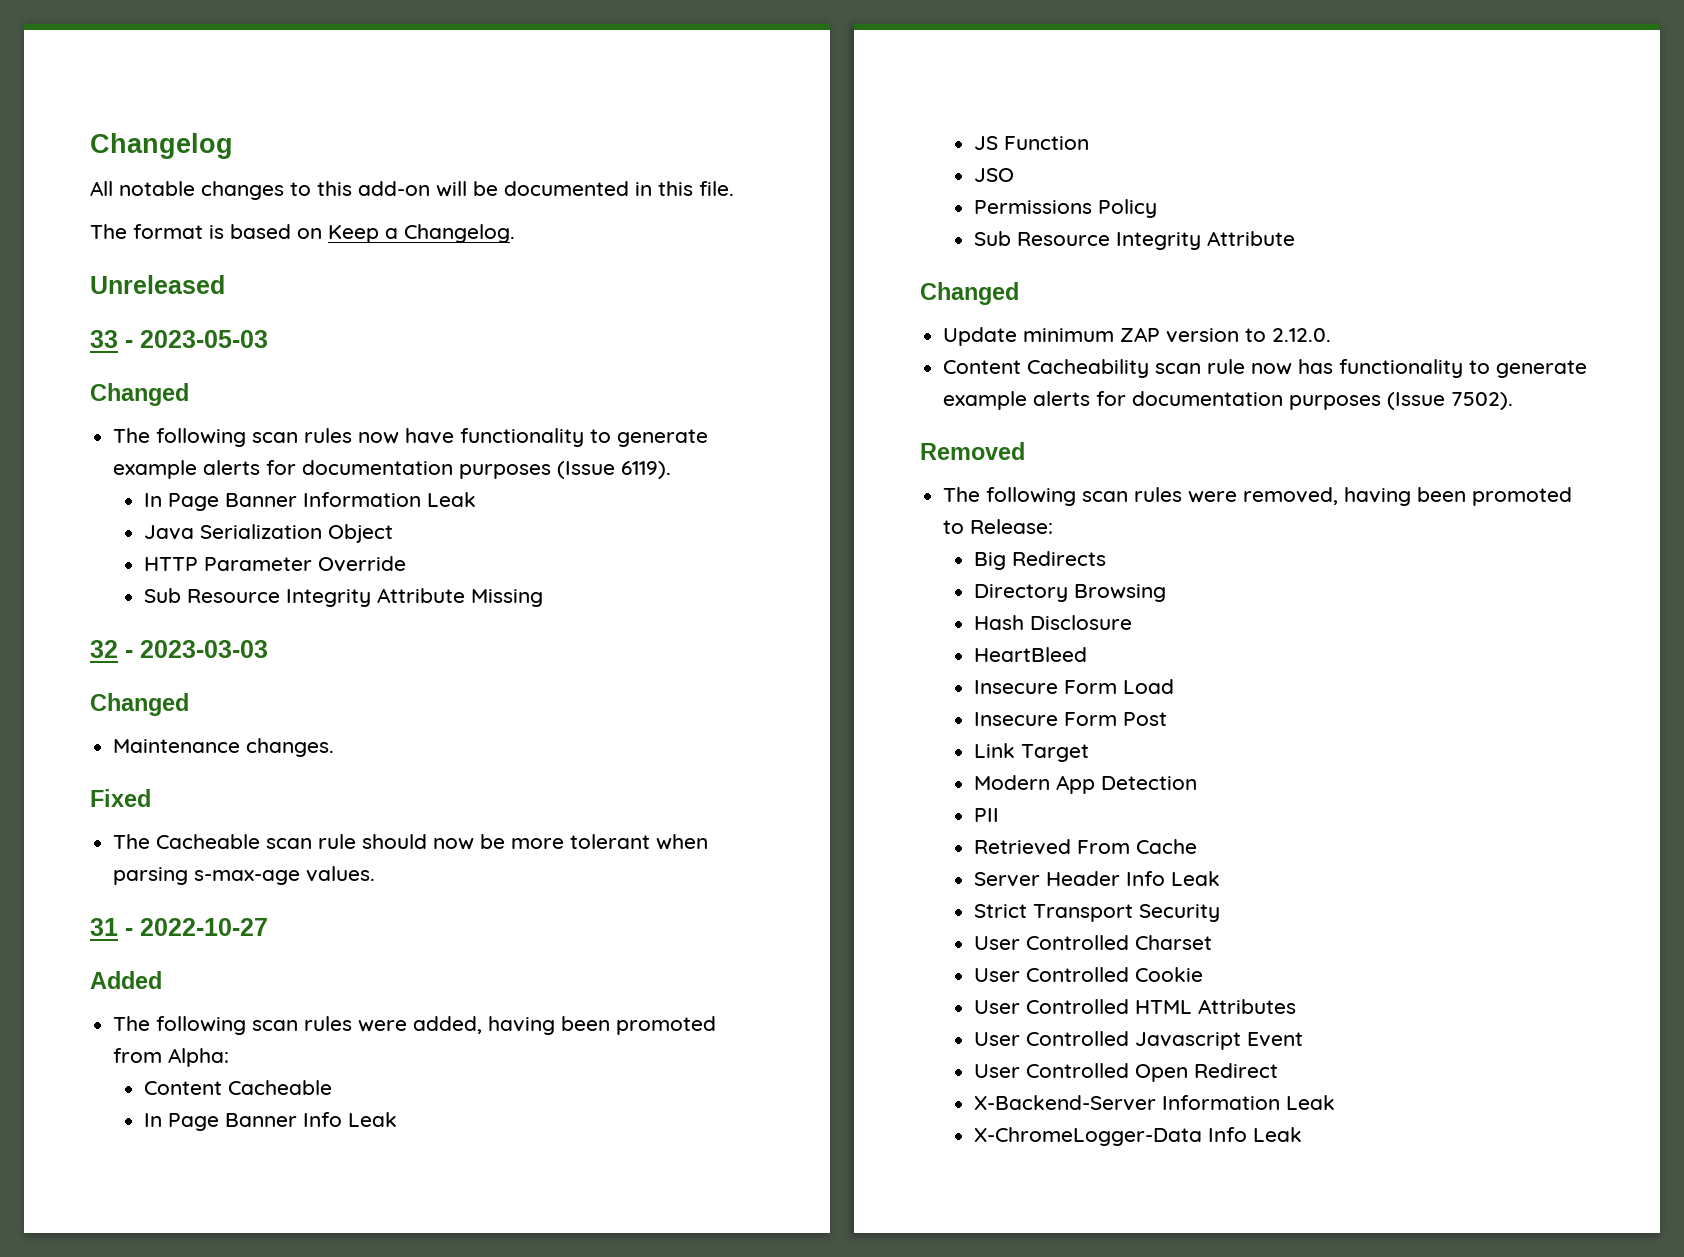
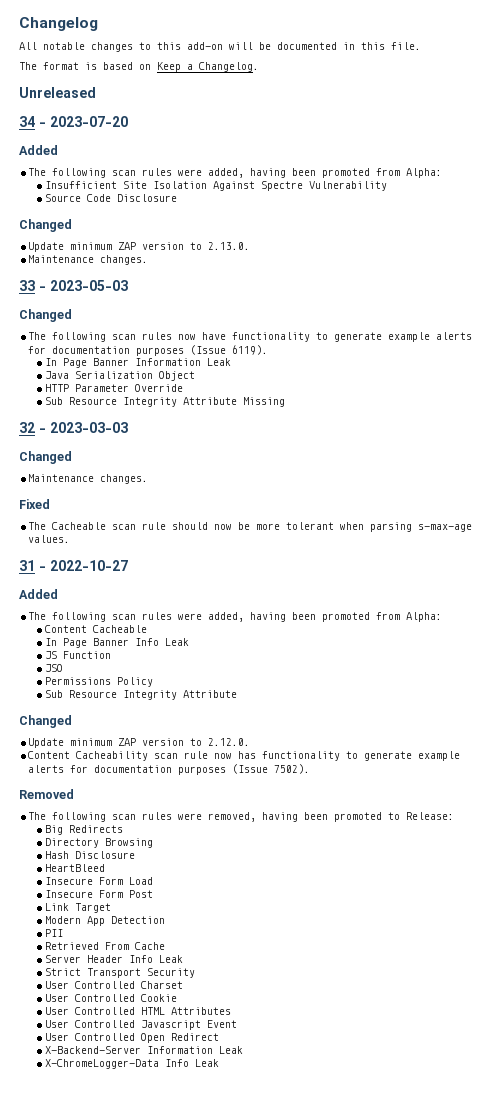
+ 34 - 2023-07-20
+ Added
+ The following scan rules were added, having been promoted from Alpha:
+ Insufficient Site Isolation Against Spectre Vulnerability
+ Source Code Disclosure
+ Changed
+ Update minimum ZAP version to 2.13.0.
+ Maintenance changes.

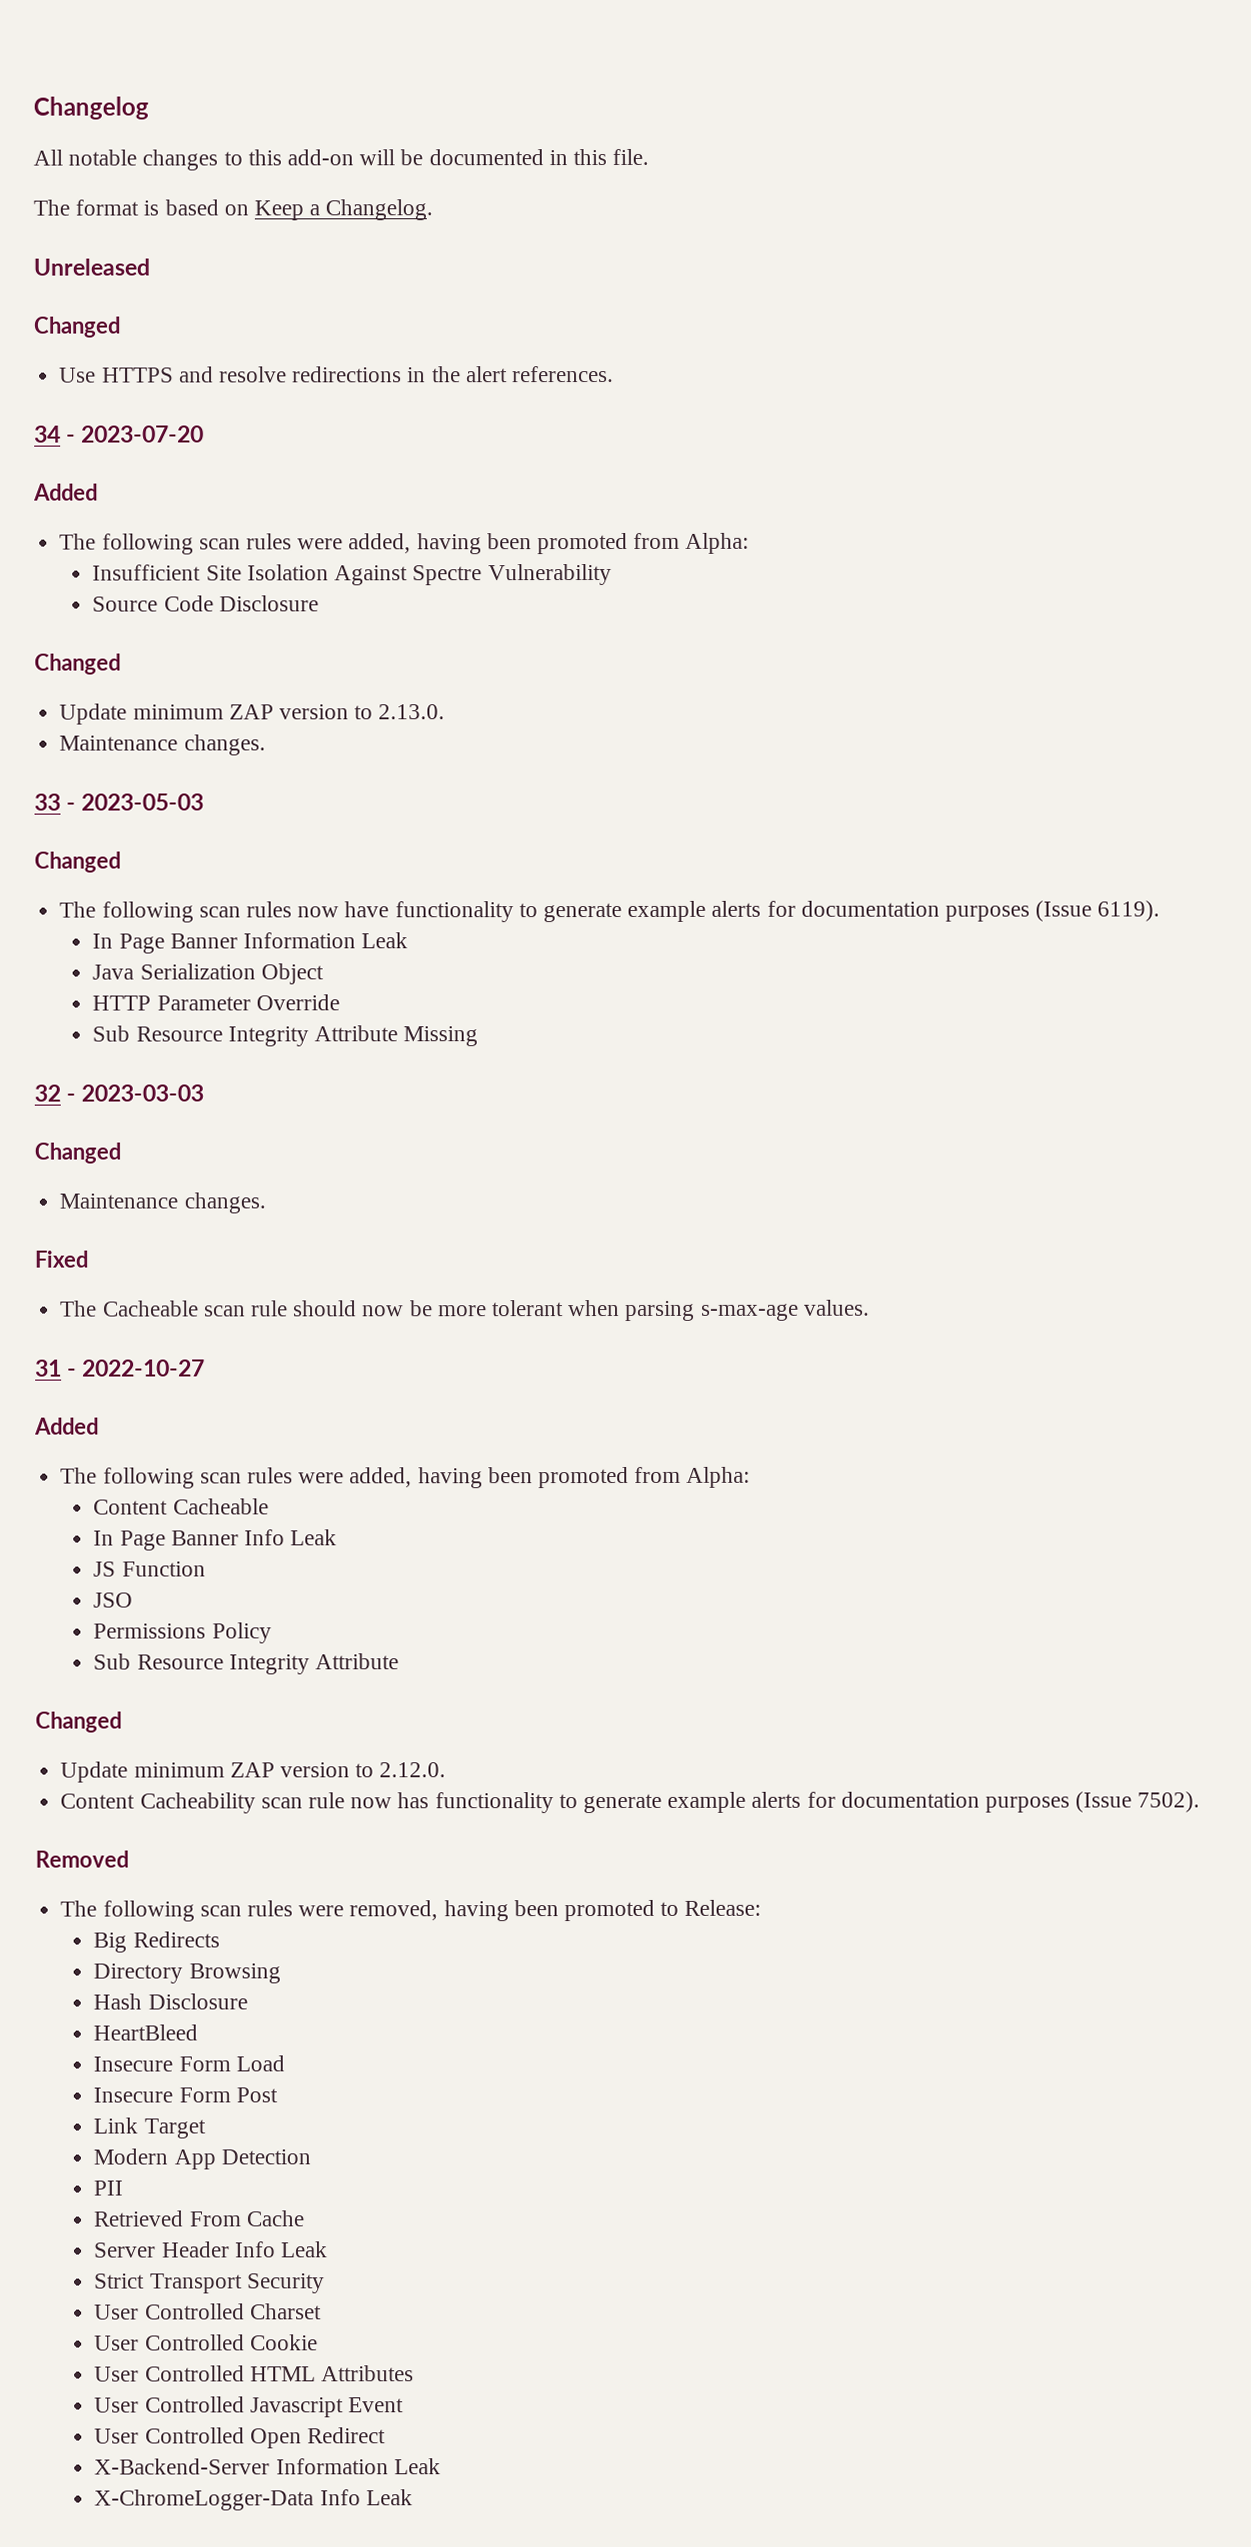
  Unreleased
+ Changed
+ Use HTTPS and resolve redirections in the alert references.

